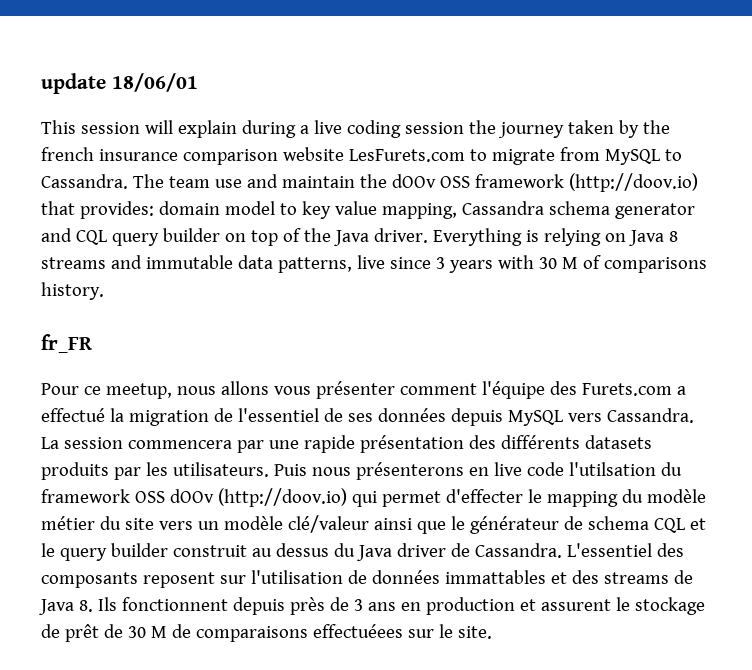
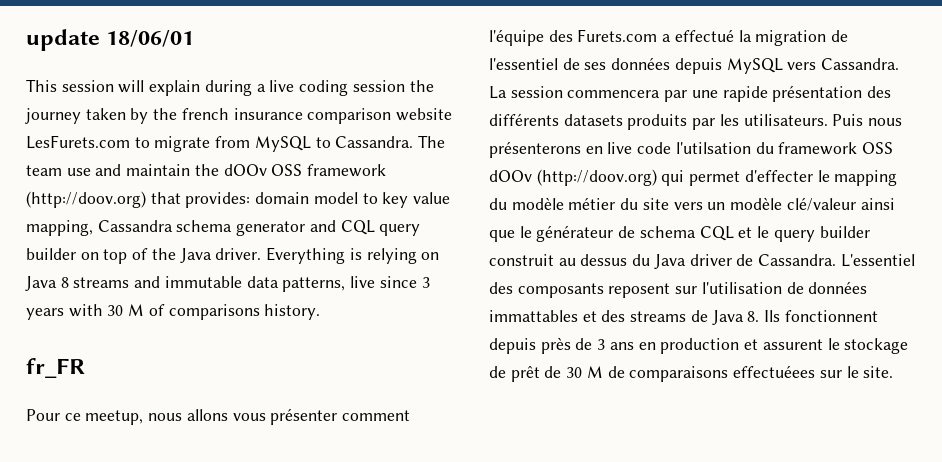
- The team use and maintain the dOOv OSS framework (http://doov.io) that provides: domain model to key value mapping, Cassandra schema generator and CQL query builder on top of the Java driver.
+ The team use and maintain the dOOv OSS framework (http://doov.org) that provides: domain model to key value mapping, Cassandra schema generator and CQL query builder on top of the Java driver.
- Puis nous présenterons en live code l'utilsation du framework OSS dOOv (http://doov.io) qui permet d'effecter le mapping du modèle métier du site vers un modèle clé/valeur ainsi que le générateur de schema CQL et le query builder construit au dessus du Java driver de Cassandra.
+ Puis nous présenterons en live code l'utilsation du framework OSS dOOv (http://doov.org) qui permet d'effecter le mapping du modèle métier du site vers un modèle clé/valeur ainsi que le générateur de schema CQL et le query builder construit au dessus du Java driver de Cassandra.

